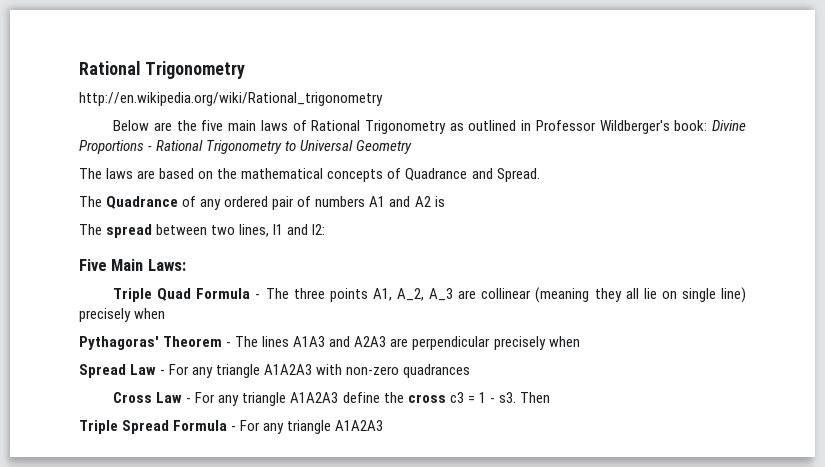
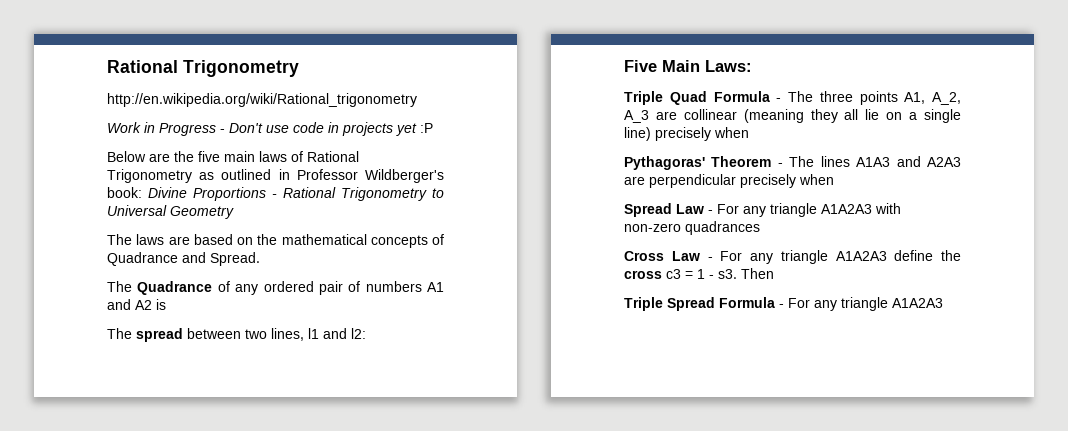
+ Work in Progress - Don't use code in projects yet :P
- Triple Quad Formula - The three points A1, A_2, A_3 are collinear (meaning they all lie on single line) precisely when
+ Triple Quad Formula - The three points A1, A_2, A_3 are collinear (meaning they all lie on a single line) precisely when

